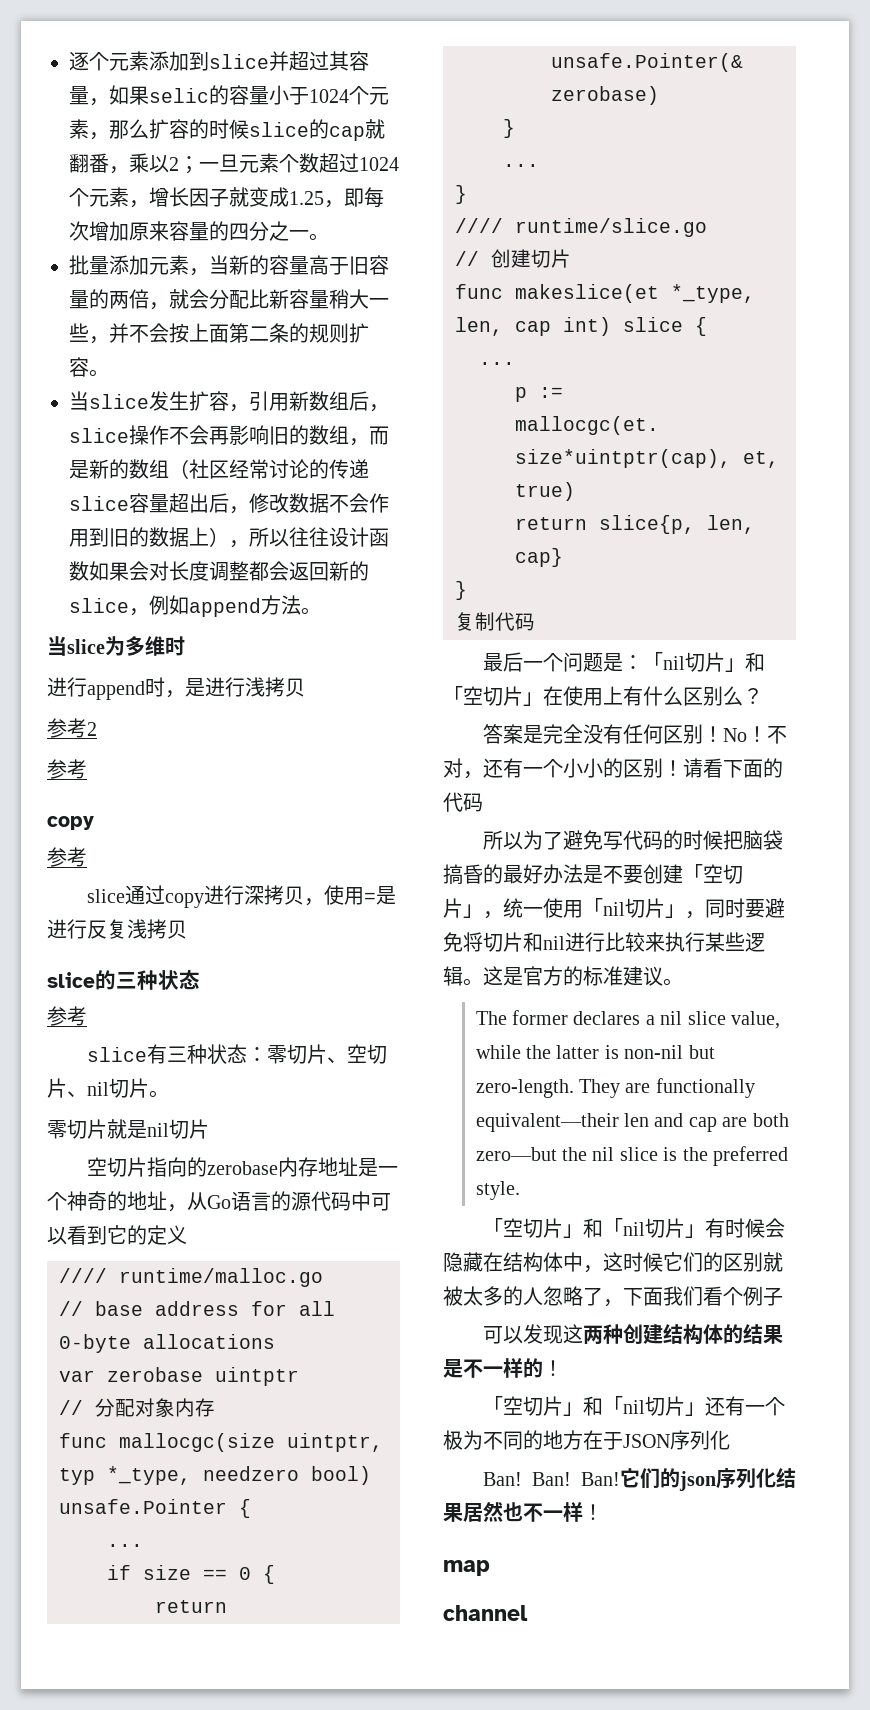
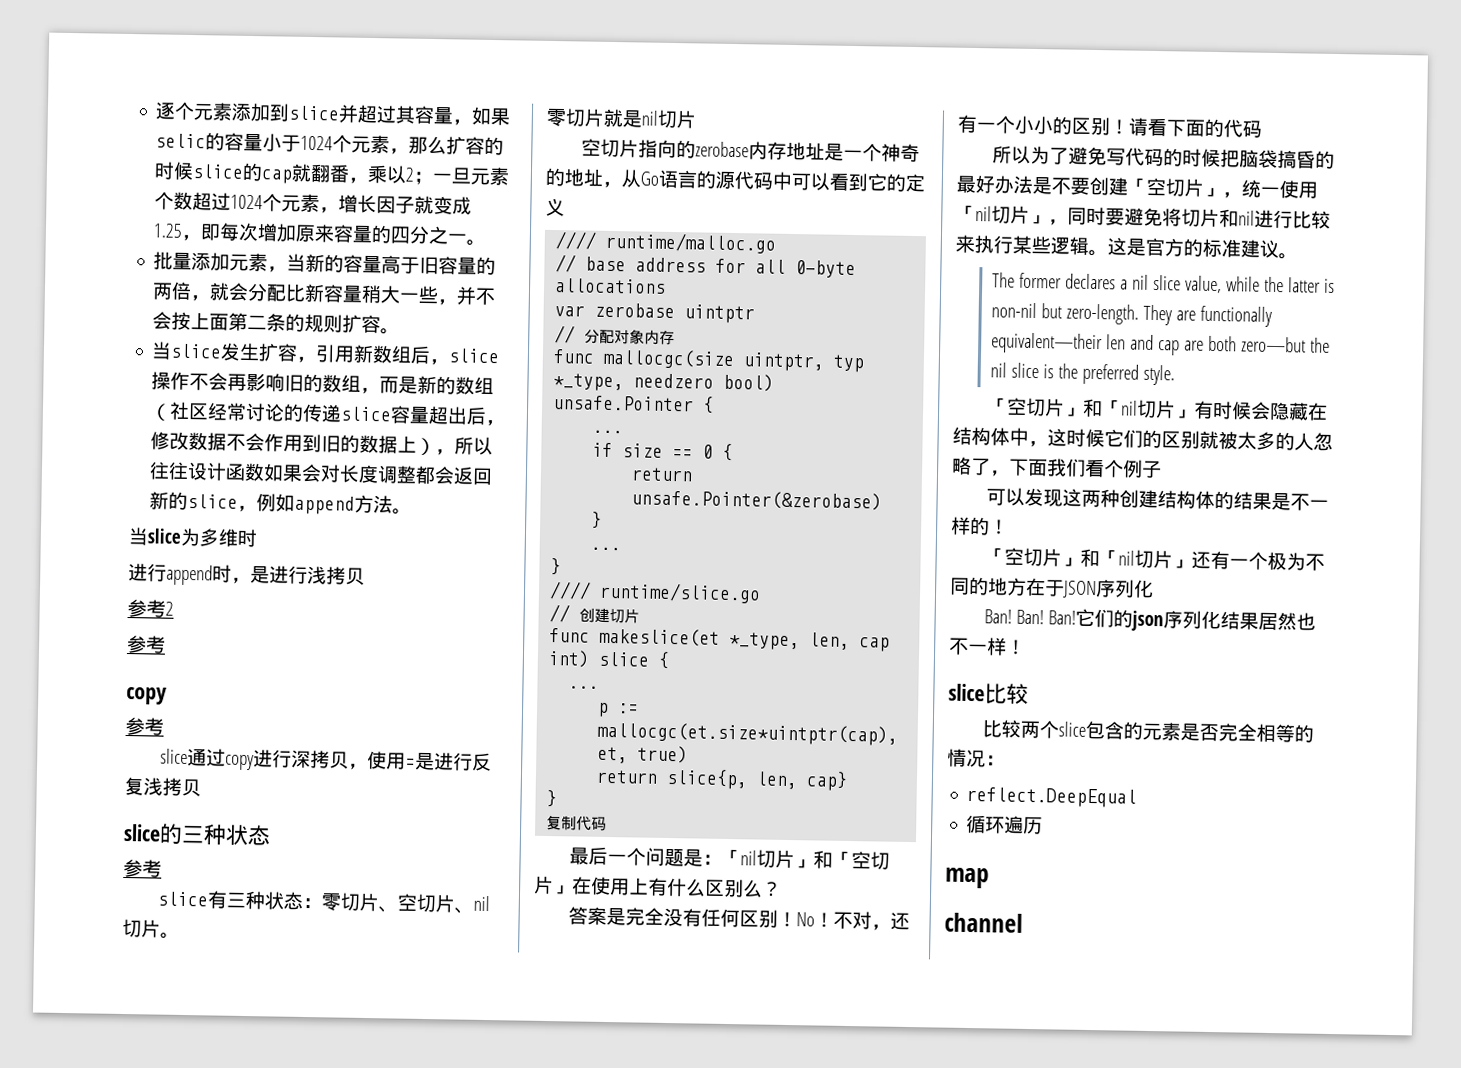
+ slice比较
+ 比较两个slice包含的元素是否完全相等的情况：
+ reflect.DeepEqual
+ 循环遍历

